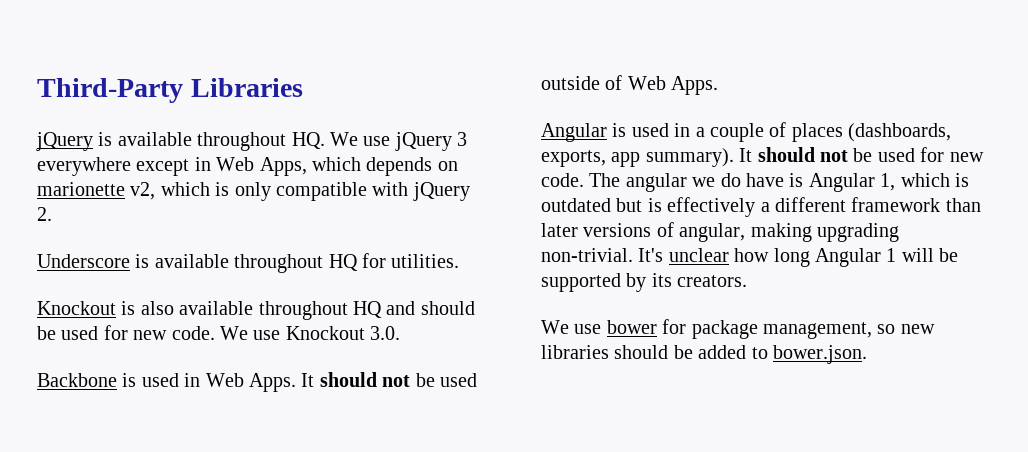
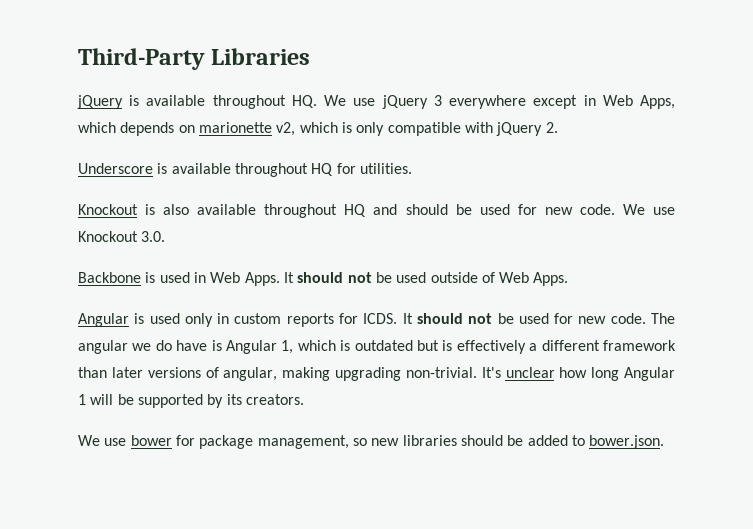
- Angular is used in a couple of places (dashboards, exports, app summary).
+ Angular is used only in custom reports for ICDS.

